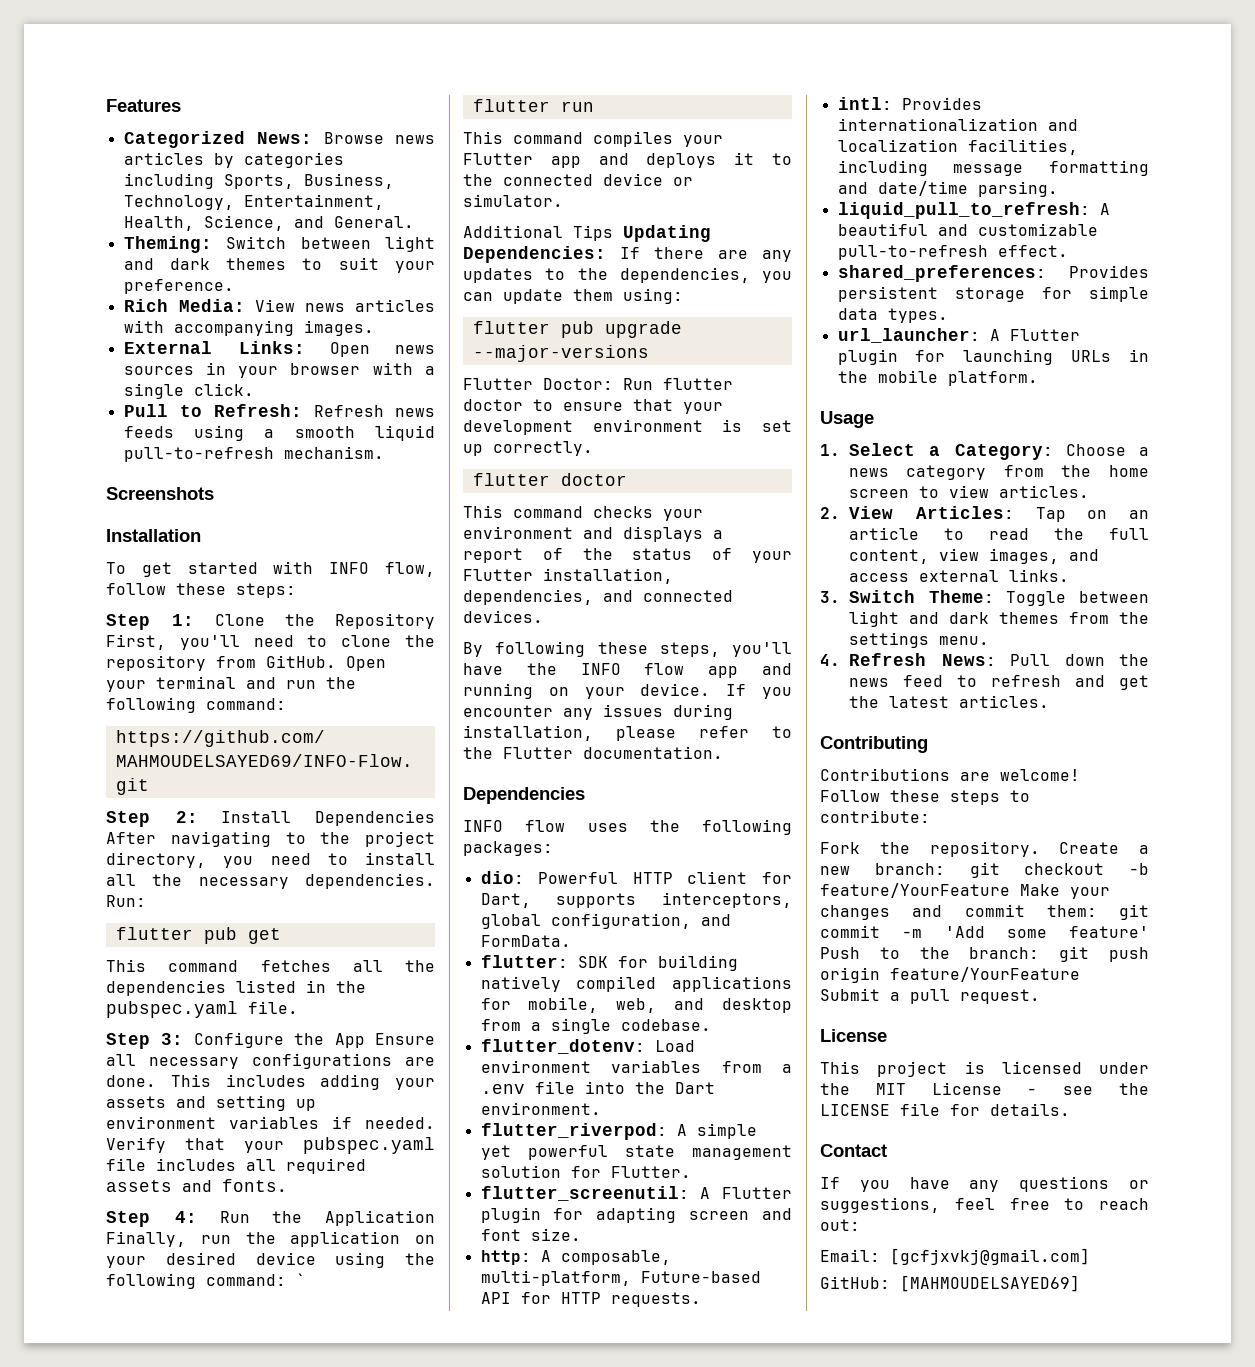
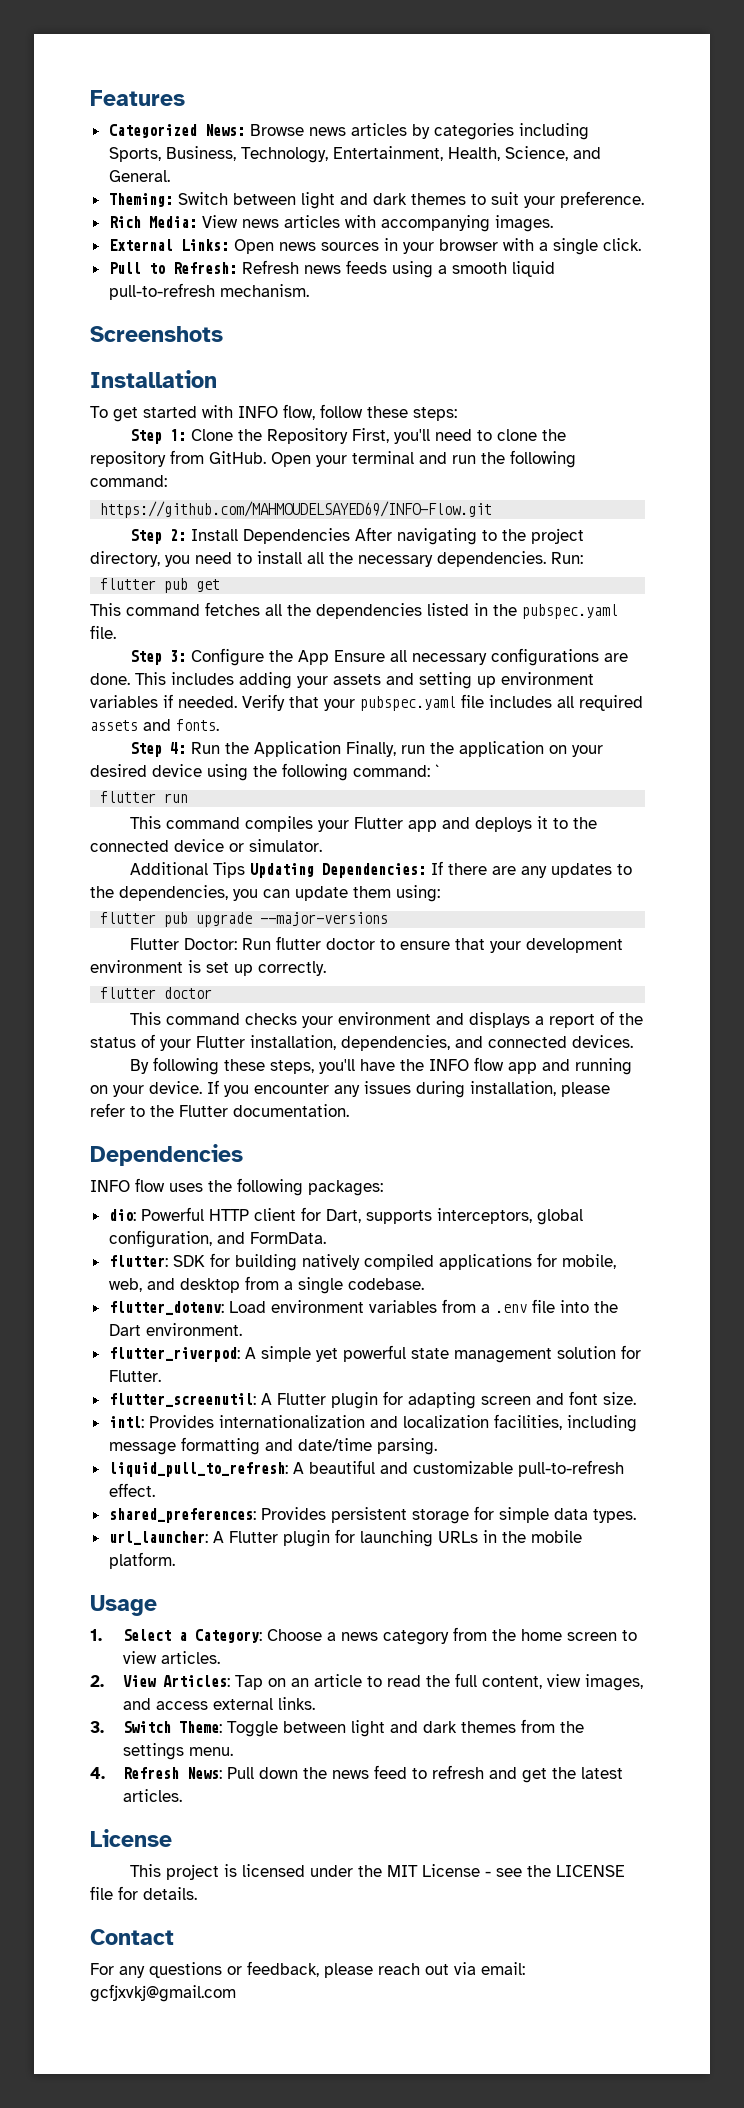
- http: A composable, multi-platform, Future-based API for HTTP requests.
- Contributing
- Contributions are welcome! Follow these steps to contribute:
- Fork the repository. Create a new branch: git checkout -b feature/YourFeature Make your changes and commit them: git commit -m 'Add some feature' Push to the branch: git push origin feature/YourFeature Submit a pull request.
- If you have any questions or suggestions, feel free to reach out:
- Email: [gcfjxvkj@gmail.com]
- GitHub: [MAHMOUDELSAYED69]
+ For any questions or feedback, please reach out via email: gcfjxvkj@gmail.com

